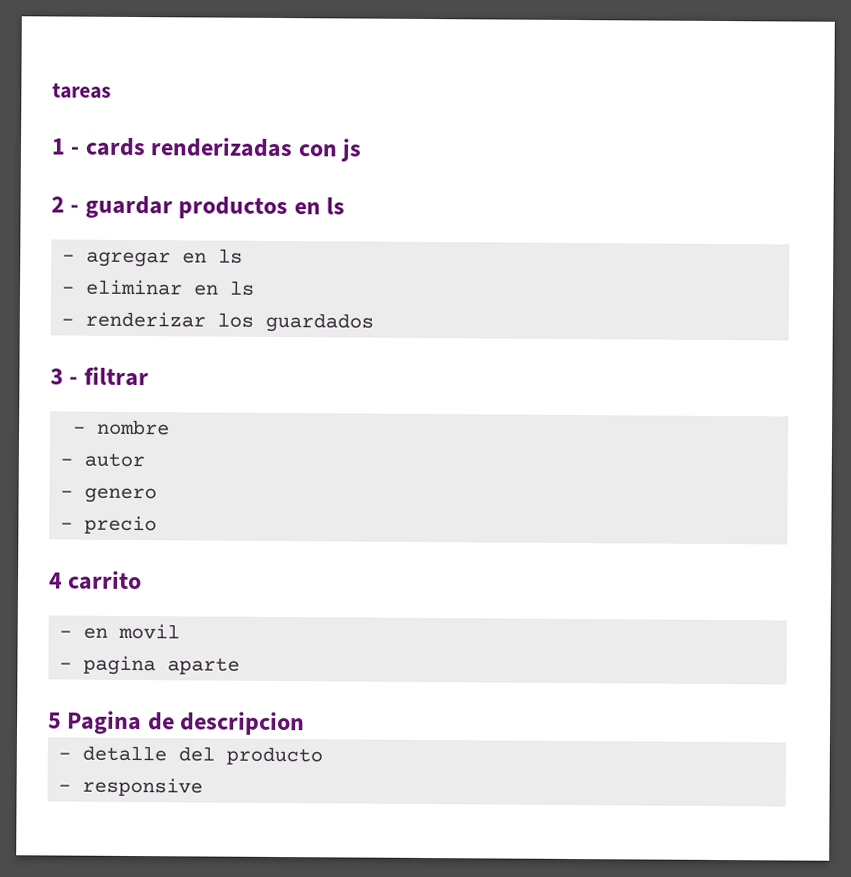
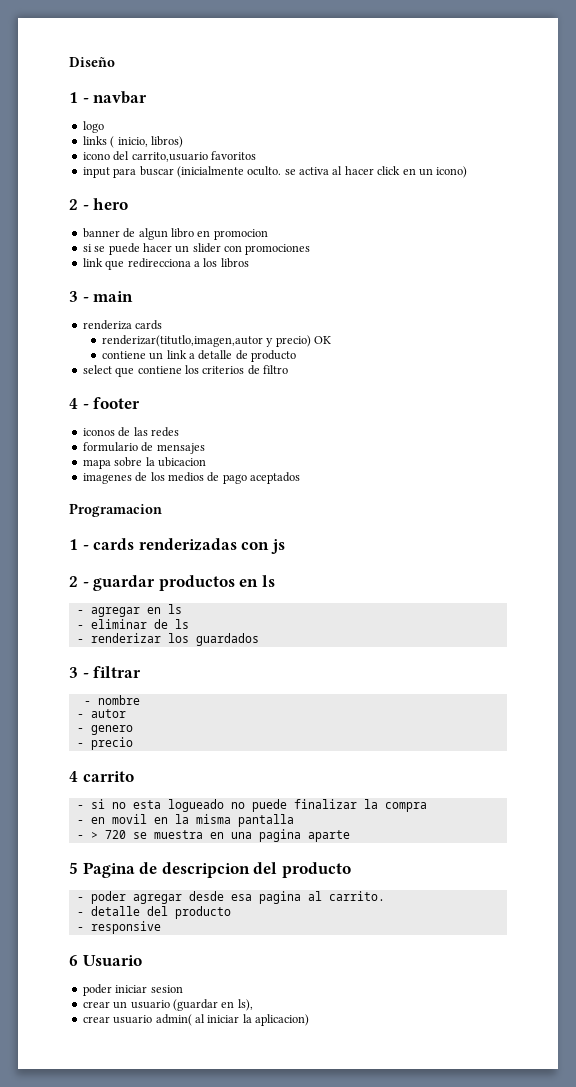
- tareas
+ Diseño
+ 1 - navbar
+ logo
+ links ( inicio, libros)
+ icono del carrito,usuario favoritos
+ input para buscar (inicialmente oculto. se activa al hacer click en un icono)
+ 2 - hero
+ banner de algun libro en promocion
+ si se puede hacer un slider con promociones
+ link que redirecciona a los libros
+ 3 - main
+ renderiza cards
+ renderizar(titutlo,imagen,autor y precio) OK
+ contiene un link a detalle de producto
+ select que contiene los criterios de filtro
+ 4 - footer
+ iconos de las redes
+ formulario de mensajes
+ mapa sobre la ubicacion
+ imagenes de los medios de pago aceptados
+ Programacion
- - eliminar en ls
+ - eliminar de ls
- - en movil
- - pagina aparte
+ - si no esta logueado no puede finalizar la compra
+ - en movil en la misma pantalla
+ - > 720 se muestra en una pagina aparte
- 5 Pagina de descripcion
+ 5 Pagina de descripcion del producto
+ - poder agregar desde esa pagina al carrito.
+ 6 Usuario
+ poder iniciar sesion
+ crear un usuario (guardar en ls),
+ crear usuario admin( al iniciar la aplicacion)

